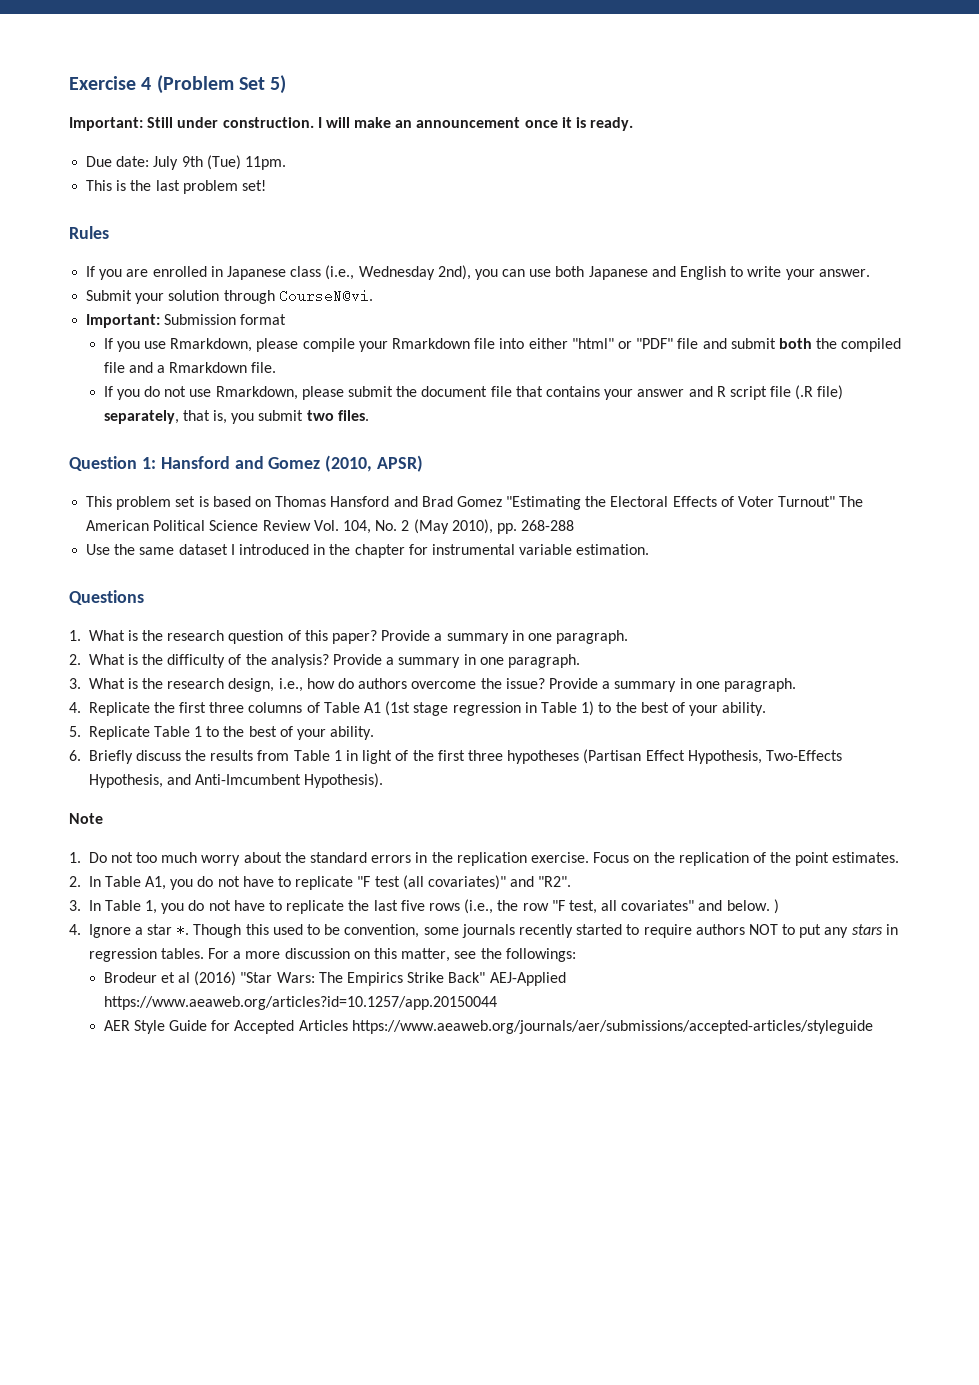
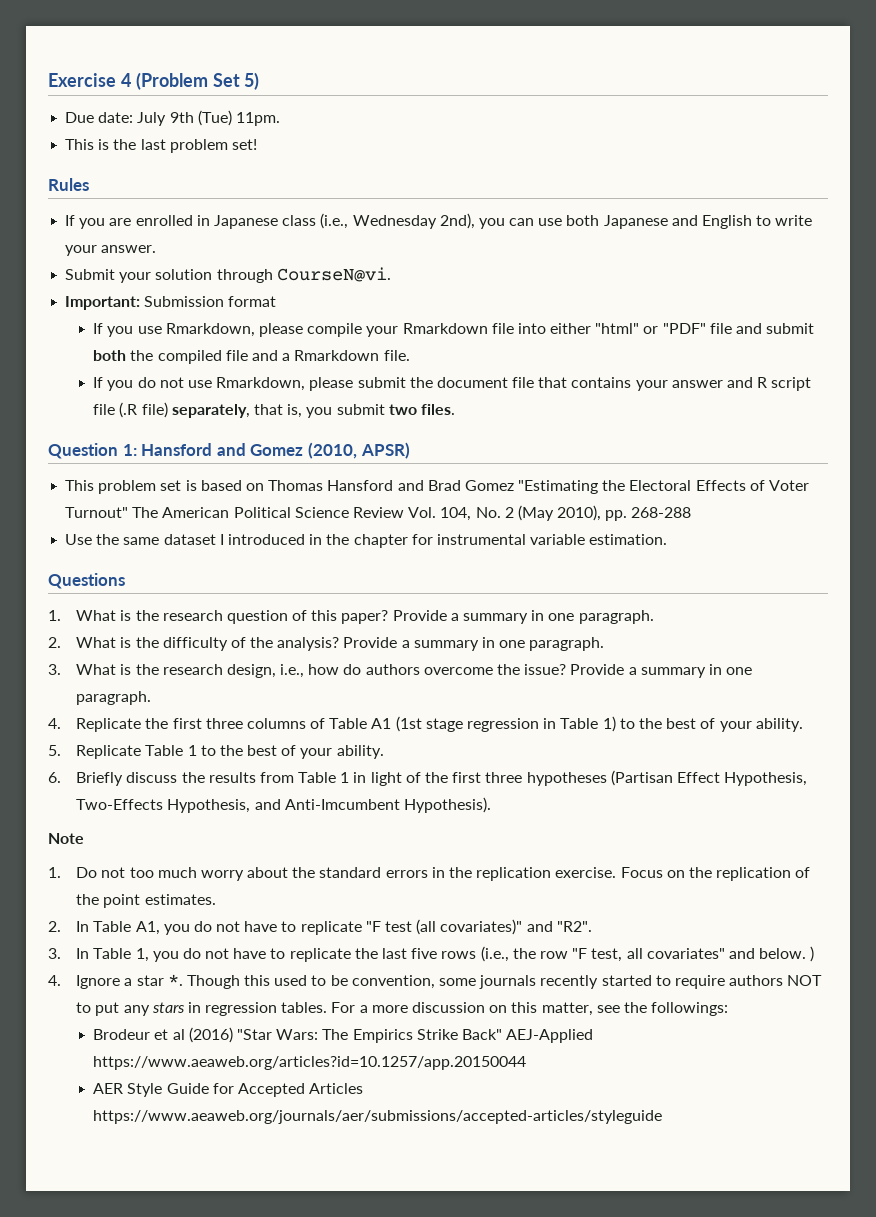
- Important: Still under construction. I will make an announcement once it is ready.

